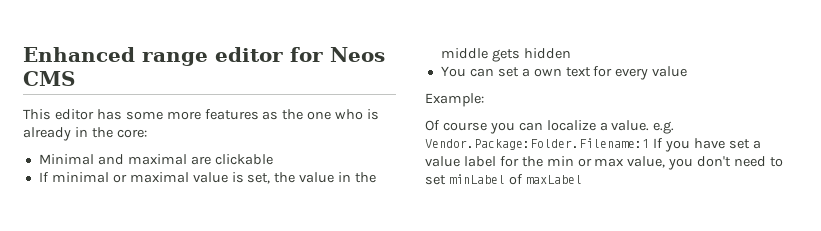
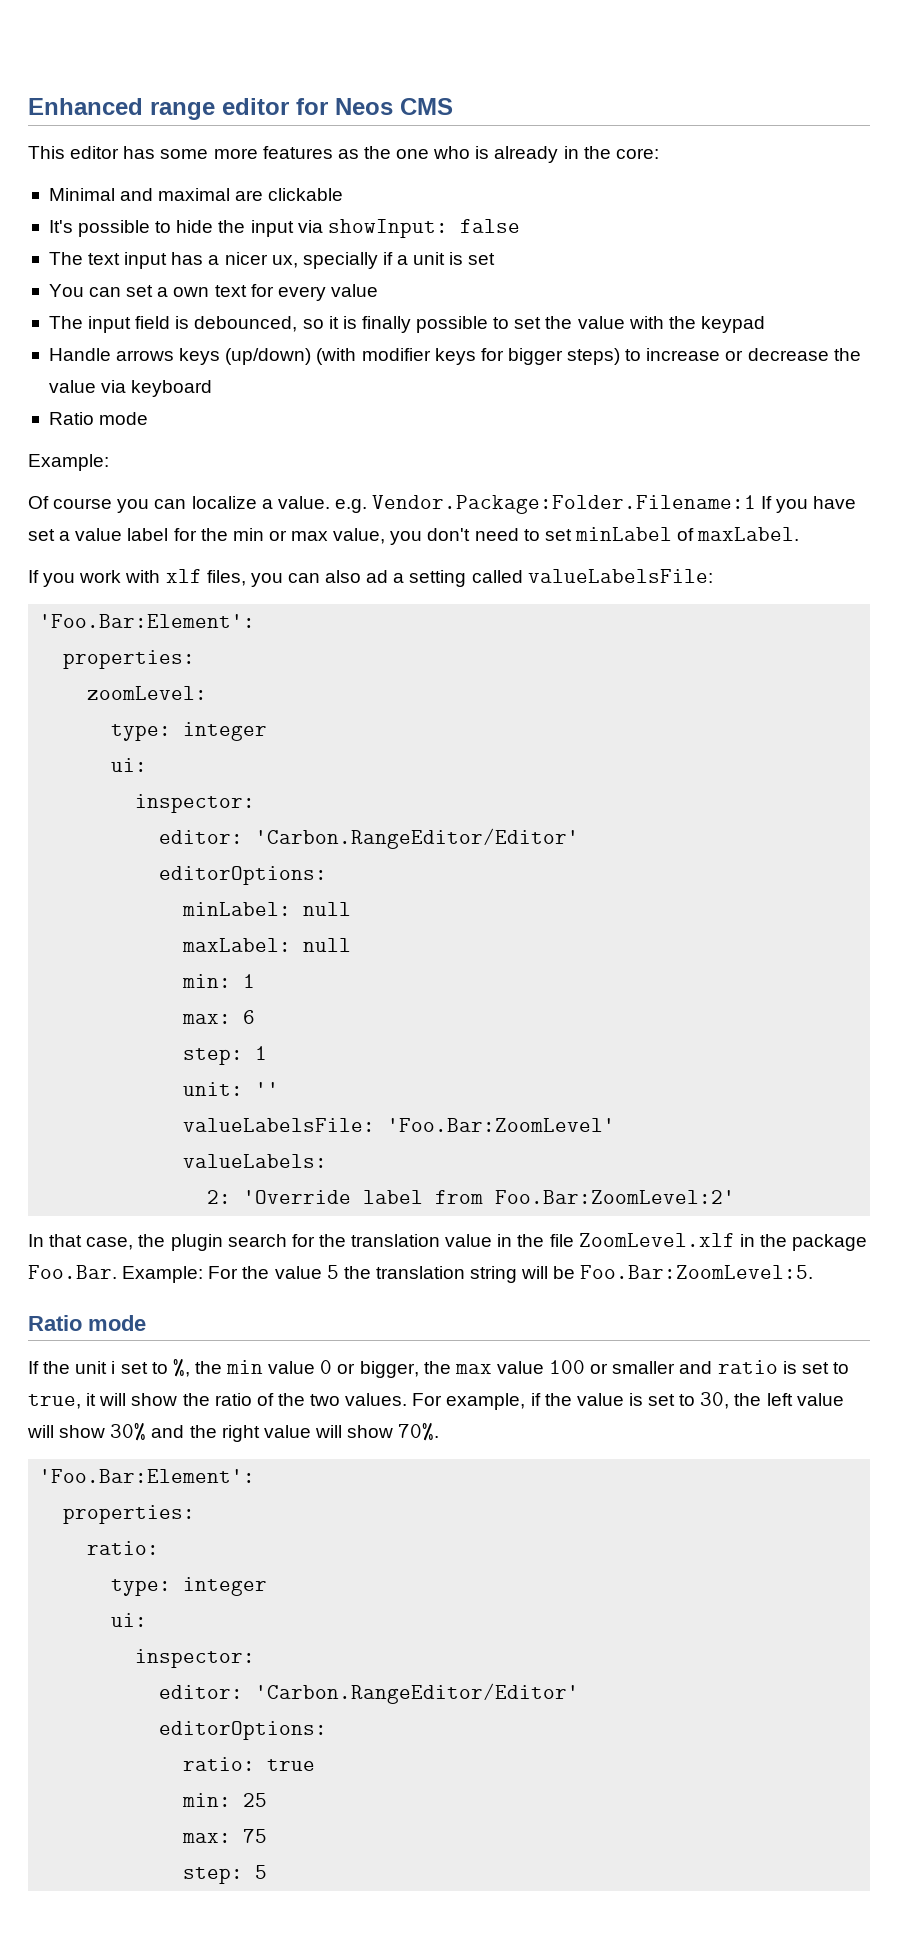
- If minimal or maximal value is set, the value in the middle gets hidden
+ It's possible to hide the input via showInput: false
+ The text input has a nicer ux, specially if a unit is set
+ The input field is debounced, so it is finally possible to set the value with the keypad
+ Handle arrows keys (up/down) (with modifier keys for bigger steps) to increase or decrease the value via keyboard
+ Ratio mode
- Of course you can localize a value. e.g. Vendor.Package:Folder.Filename:1 If you have set a value label for the min or max value, you don't need to set minLabel of maxLabel
+ Of course you can localize a value. e.g. Vendor.Package:Folder.Filename:1 If you have set a value label for the min or max value, you don't need to set minLabel of maxLabel.
+ If you work with xlf files, you can also ad a setting called valueLabelsFile:
+ 'Foo.Bar:Element':
+ properties:
+ zoomLevel:
+ type: integer
+ ui:
+ inspector:
+ editor: 'Carbon.RangeEditor/Editor'
+ editorOptions:
+ minLabel: null
+ maxLabel: null
+ min: 1
+ max: 6
+ step: 1
+ unit: ''
+ valueLabelsFile: 'Foo.Bar:ZoomLevel'
+ valueLabels:
+ 2: 'Override label from Foo.Bar:ZoomLevel:2'
+ In that case, the plugin search for the translation value in the file ZoomLevel.xlf in the package Foo.Bar. Example: For the value 5 the translation string will be Foo.Bar:ZoomLevel:5.
+ Ratio mode
+ If the unit i set to %, the min value 0 or bigger, the max value 100 or smaller and ratio is set to true, it will show the ratio of the two values. For example, if the value is set to 30, the left value will show 30% and the right value will show 70%.
+ 'Foo.Bar:Element':
+ properties:
+ ratio:
+ type: integer
+ ui:
+ inspector:
+ editor: 'Carbon.RangeEditor/Editor'
+ editorOptions:
+ ratio: true
+ min: 25
+ max: 75
+ step: 5

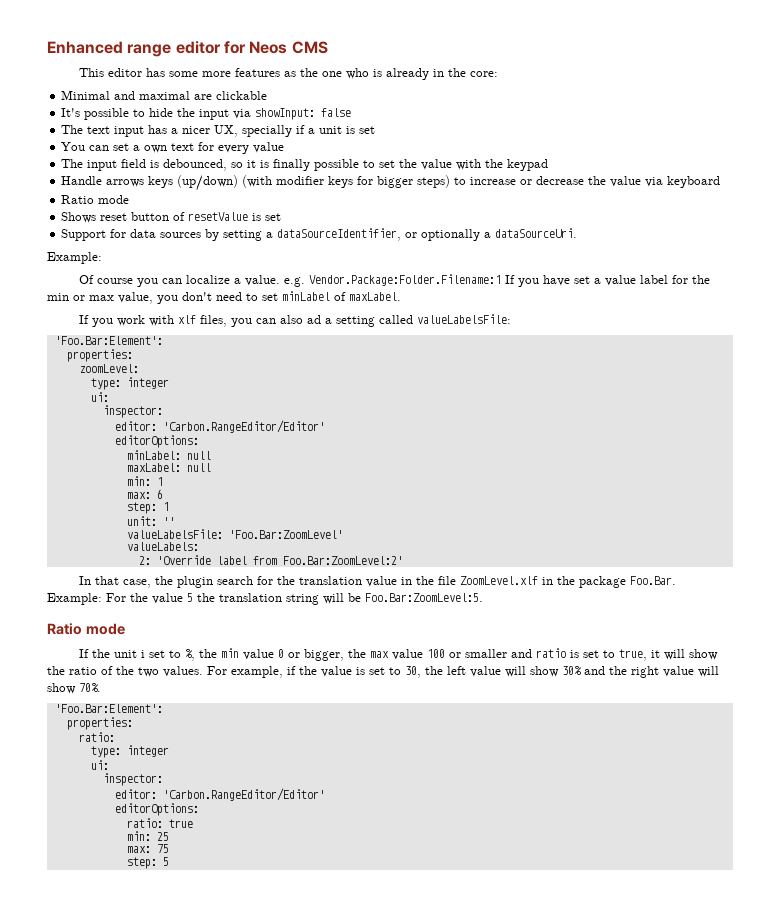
- The text input has a nicer ux, specially if a unit is set
+ The text input has a nicer UX, specially if a unit is set
+ Shows reset button of resetValue is set
+ Support for data sources by setting a dataSourceIdentifier, or optionally a dataSourceUri.

